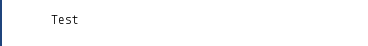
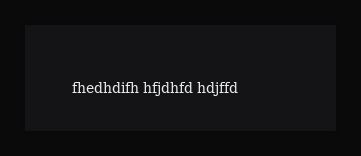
- Test
+ fhedhdifh hfjdhfd hdjffd

